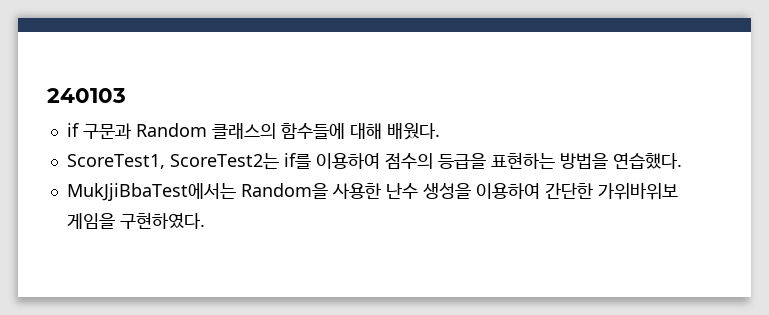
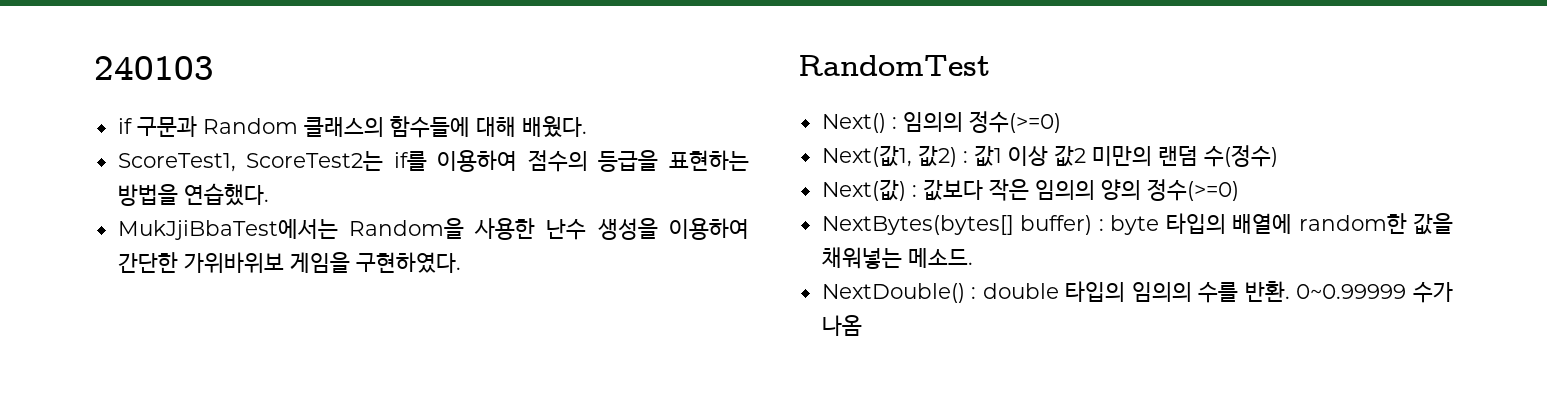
+ RandomTest
+ Next() : 임의의 정수(>=0)
+ Next(값1, 값2) : 값1 이상 값2 미만의 랜덤 수(정수)
+ Next(값) : 값보다 작은 임의의 양의 정수(>=0)
+ NextBytes(bytes[] buffer) : byte 타입의 배열에 random한 값을 채워넣는 메소드.
+ NextDouble() : double 타입의 임의의 수를 반환. 0~0.99999 수가 나옴

